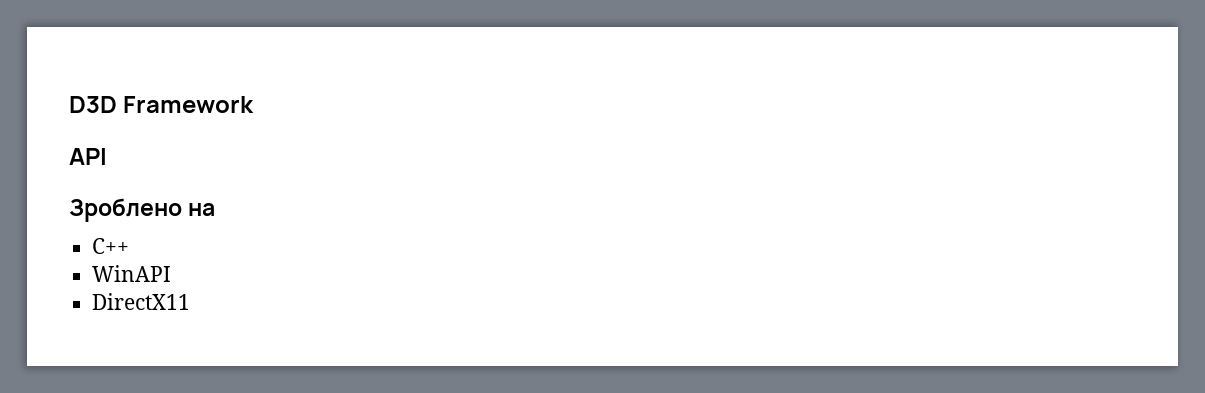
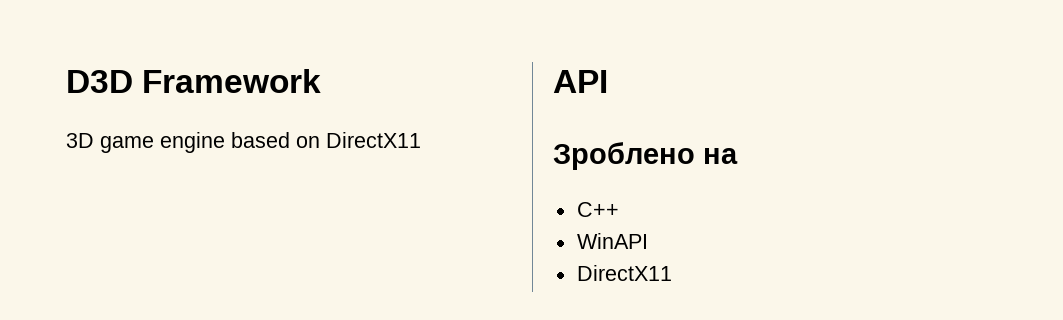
+ 3D game engine based on DirectX11

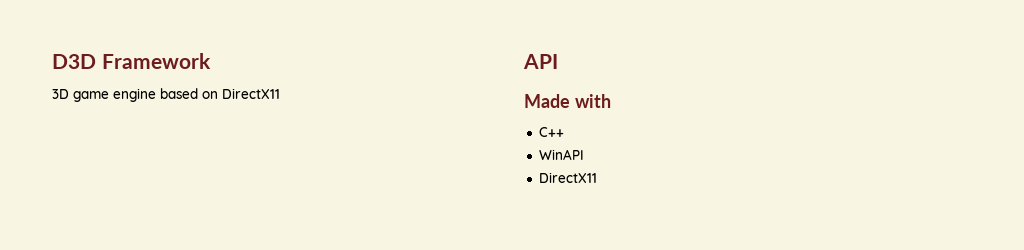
- Зроблено на
+ Made with

